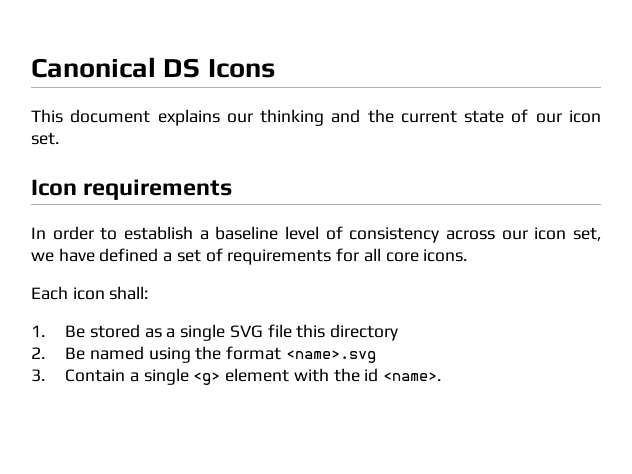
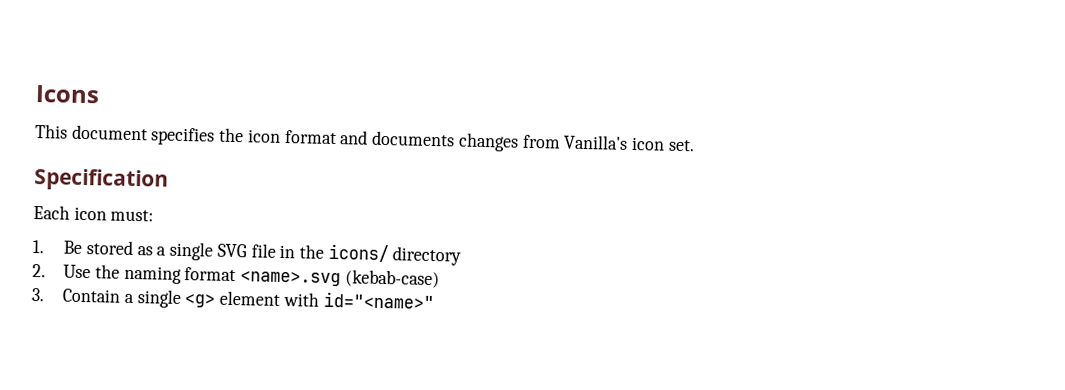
- Canonical DS Icons
+ Icons
- This document explains our thinking and the current state of our icon set.
- Icon requirements
- In order to establish a baseline level of consistency across our icon set, we have defined a set of requirements for all core icons.
+ This document specifies the icon format and documents changes from Vanilla's icon set.
+ Specification
- Each icon shall:
+ Each icon must:
- 1. Be stored as a single SVG file this directory
+ 1. Be stored as a single SVG file in the icons/ directory
- 2. Be named using the format <name>.svg
+ 2. Use the naming format <name>.svg (kebab-case)
- 3. Contain a single <g> element with the id <name>.
+ 3. Contain a single <g> element with id="<name>"

